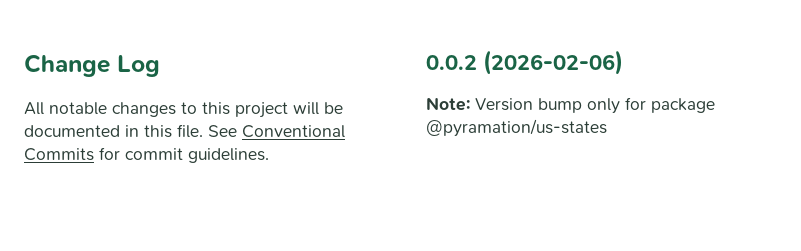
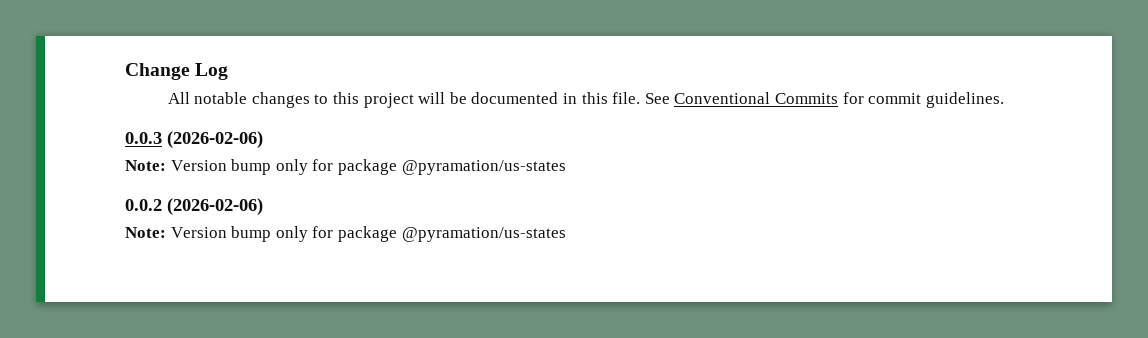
+ 0.0.3 (2026-02-06)
+ Note: Version bump only for package @pyramation/us-states

